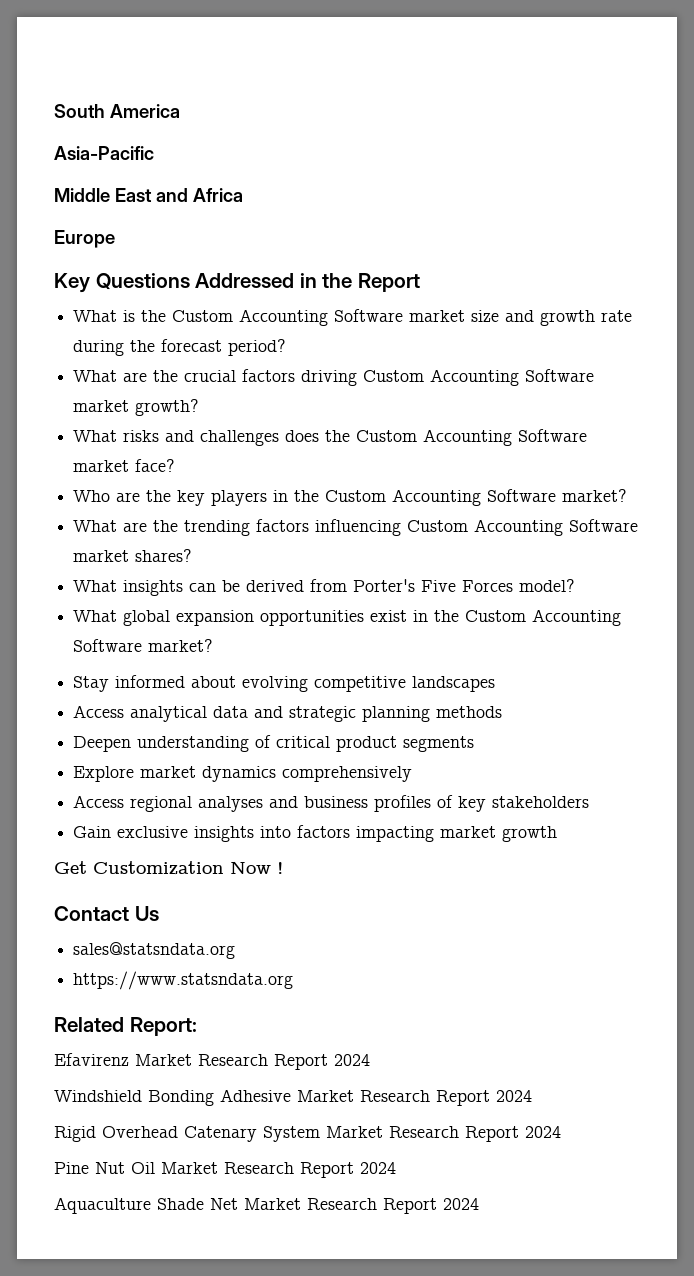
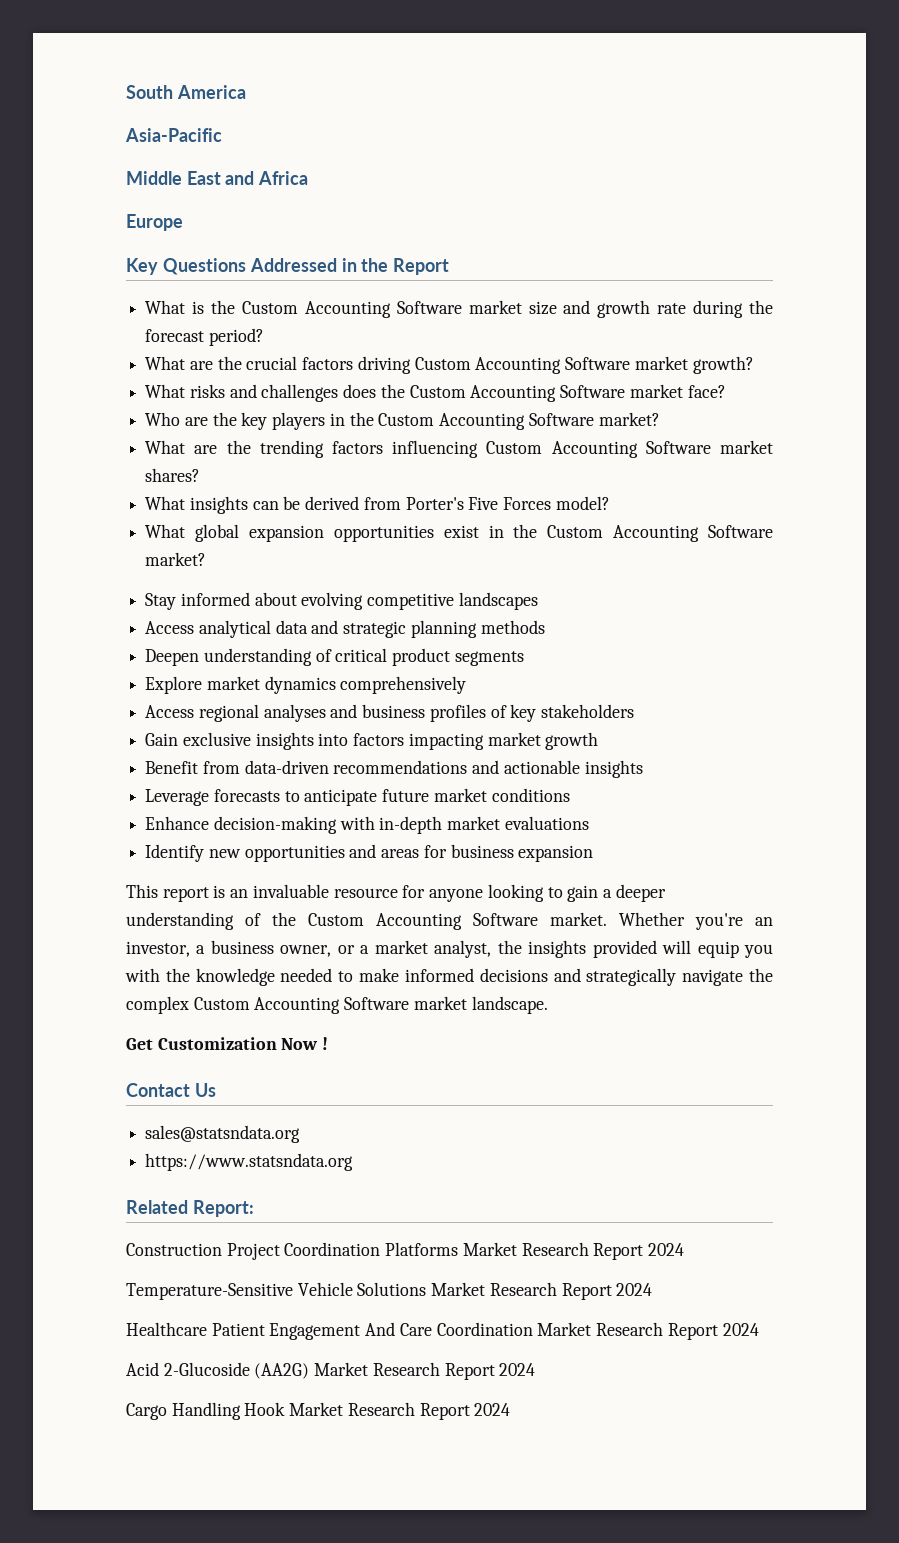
+ Benefit from data-driven recommendations and actionable insights
+ Leverage forecasts to anticipate future market conditions
+ Enhance decision-making with in-depth market evaluations
+ Identify new opportunities and areas for business expansion
+ This report is an invaluable resource for anyone looking to gain a deeper understanding of the Custom Accounting Software market. Whether you're an investor, a business owner, or a market analyst, the insights provided will equip you with the knowledge needed to make informed decisions and strategically navigate the complex Custom Accounting Software market landscape.
- Efavirenz Market Research Report 2024
- Windshield Bonding Adhesive Market Research Report 2024
- Rigid Overhead Catenary System Market Research Report 2024
- Pine Nut Oil Market Research Report 2024
- Aquaculture Shade Net Market Research Report 2024
+ Construction Project Coordination Platforms Market Research Report 2024
+ Temperature-Sensitive Vehicle Solutions Market Research Report 2024
+ Healthcare Patient Engagement And Care Coordination Market Research Report 2024
+ Acid 2-Glucoside (AA2G) Market Research Report 2024
+ Cargo Handling Hook Market Research Report 2024

